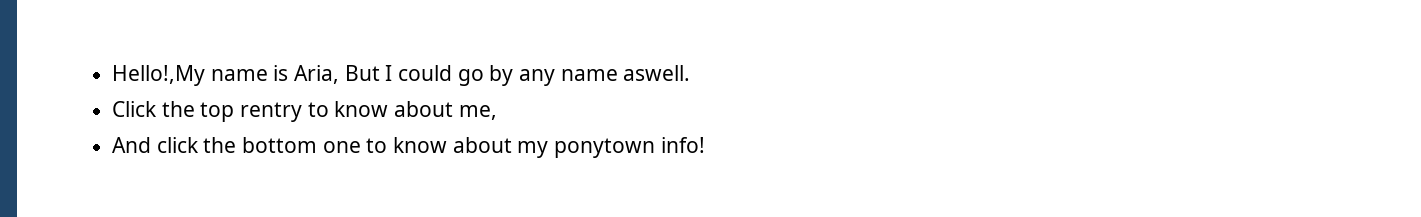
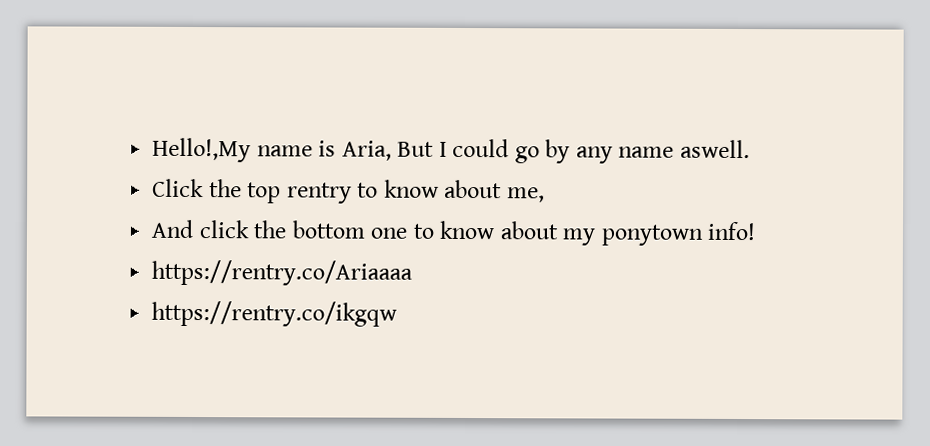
+ https://rentry.co/Ariaaaa
+ https://rentry.co/ikgqw

